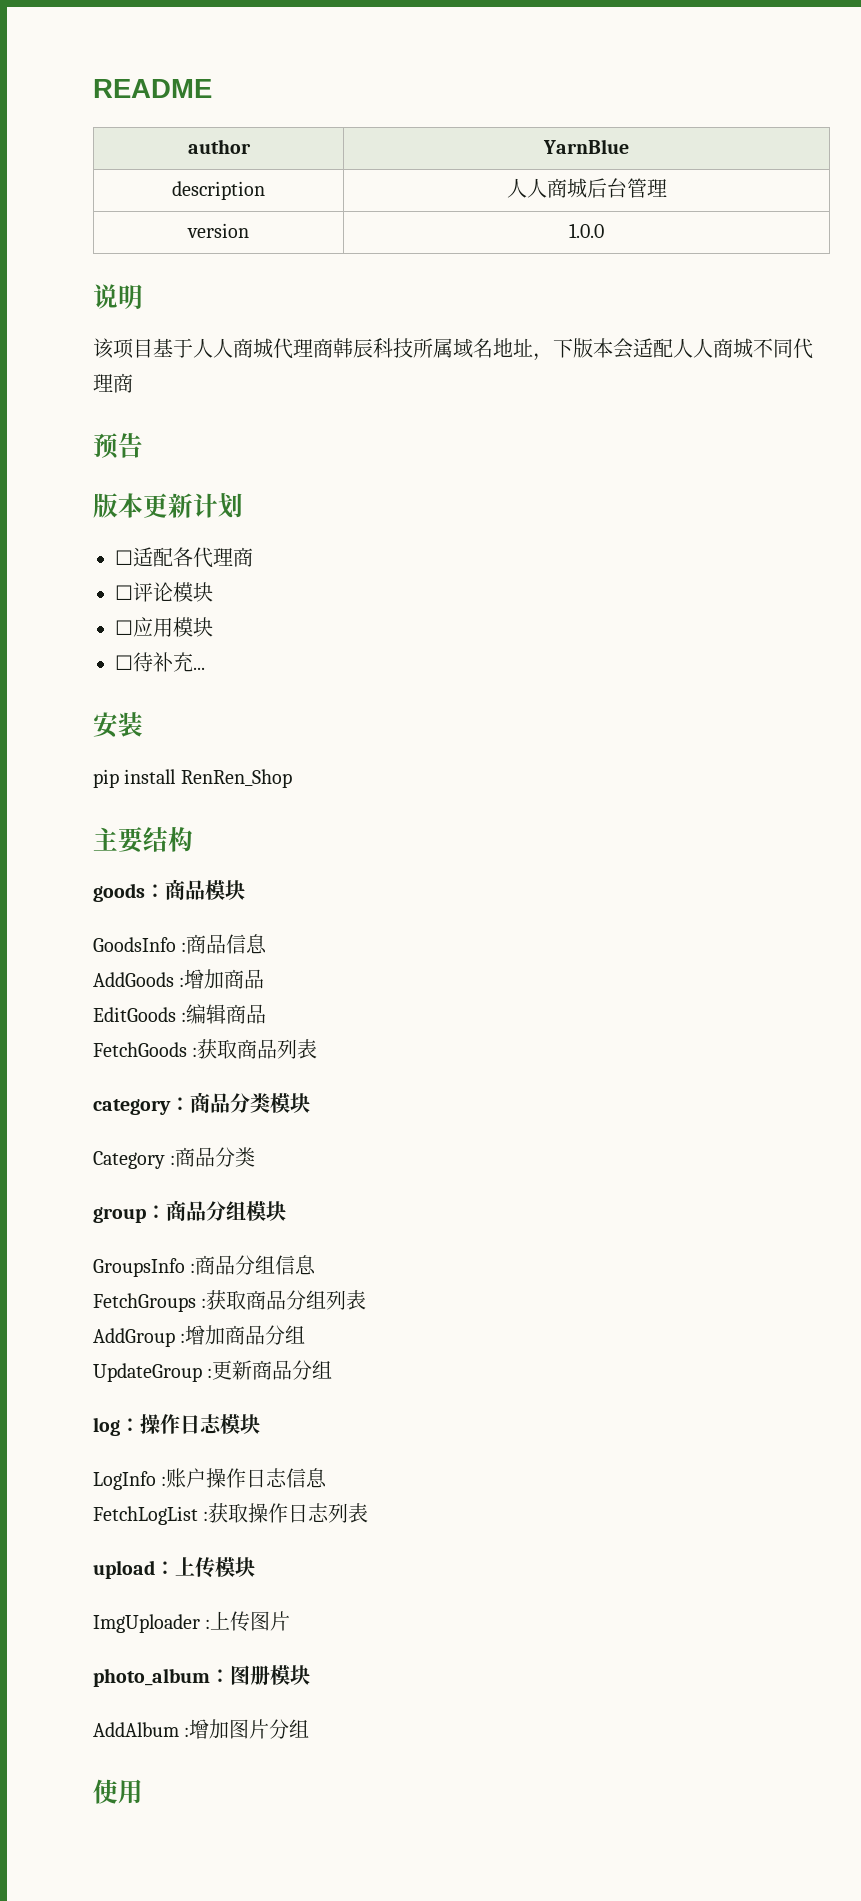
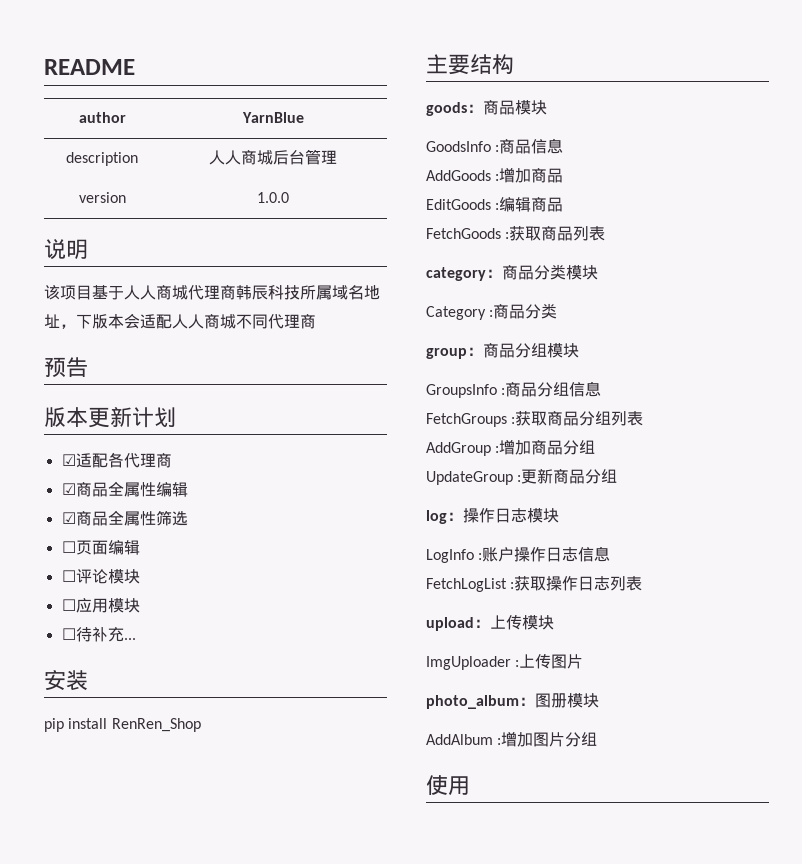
- ☐适配各代理商
+ ☑适配各代理商
+ ☑商品全属性编辑
+ ☑商品全属性筛选
+ ☐页面编辑

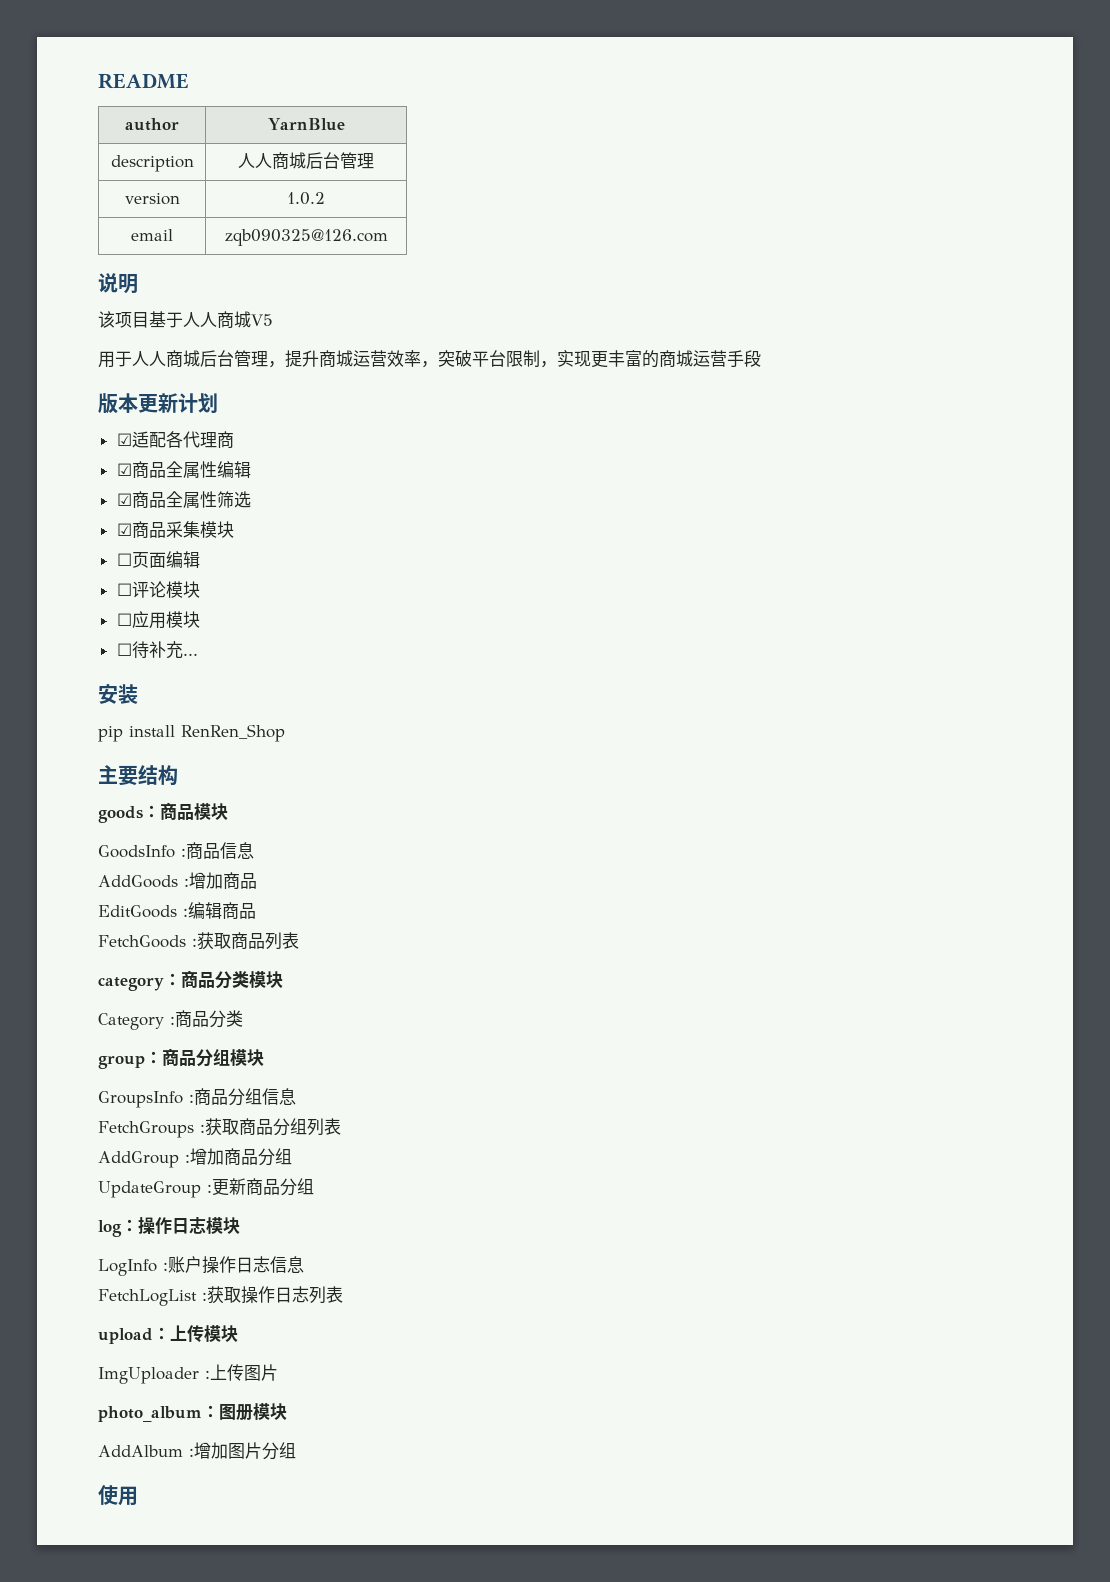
- version | 1.0.0
+ version | 1.0.2
+ email | zqb090325@126.com
- 该项目基于人人商城代理商韩辰科技所属域名地址，下版本会适配人人商城不同代理商
- 预告
+ 该项目基于人人商城V5
+ 用于人人商城后台管理，提升商城运营效率，突破平台限制，实现更丰富的商城运营手段
+ ☑商品采集模块

